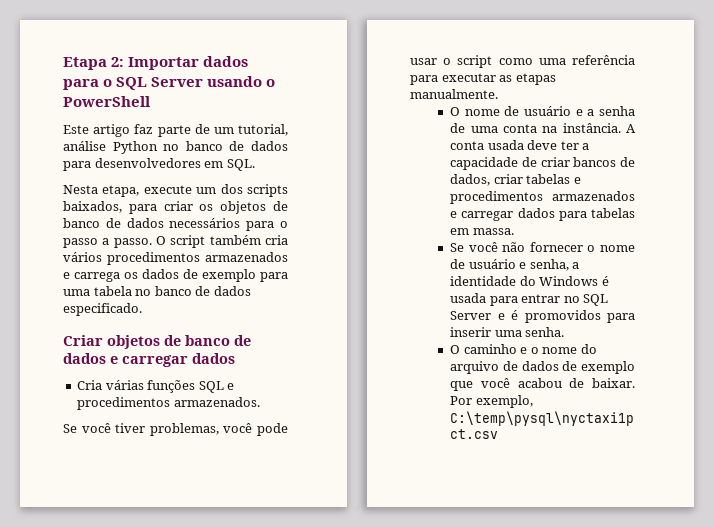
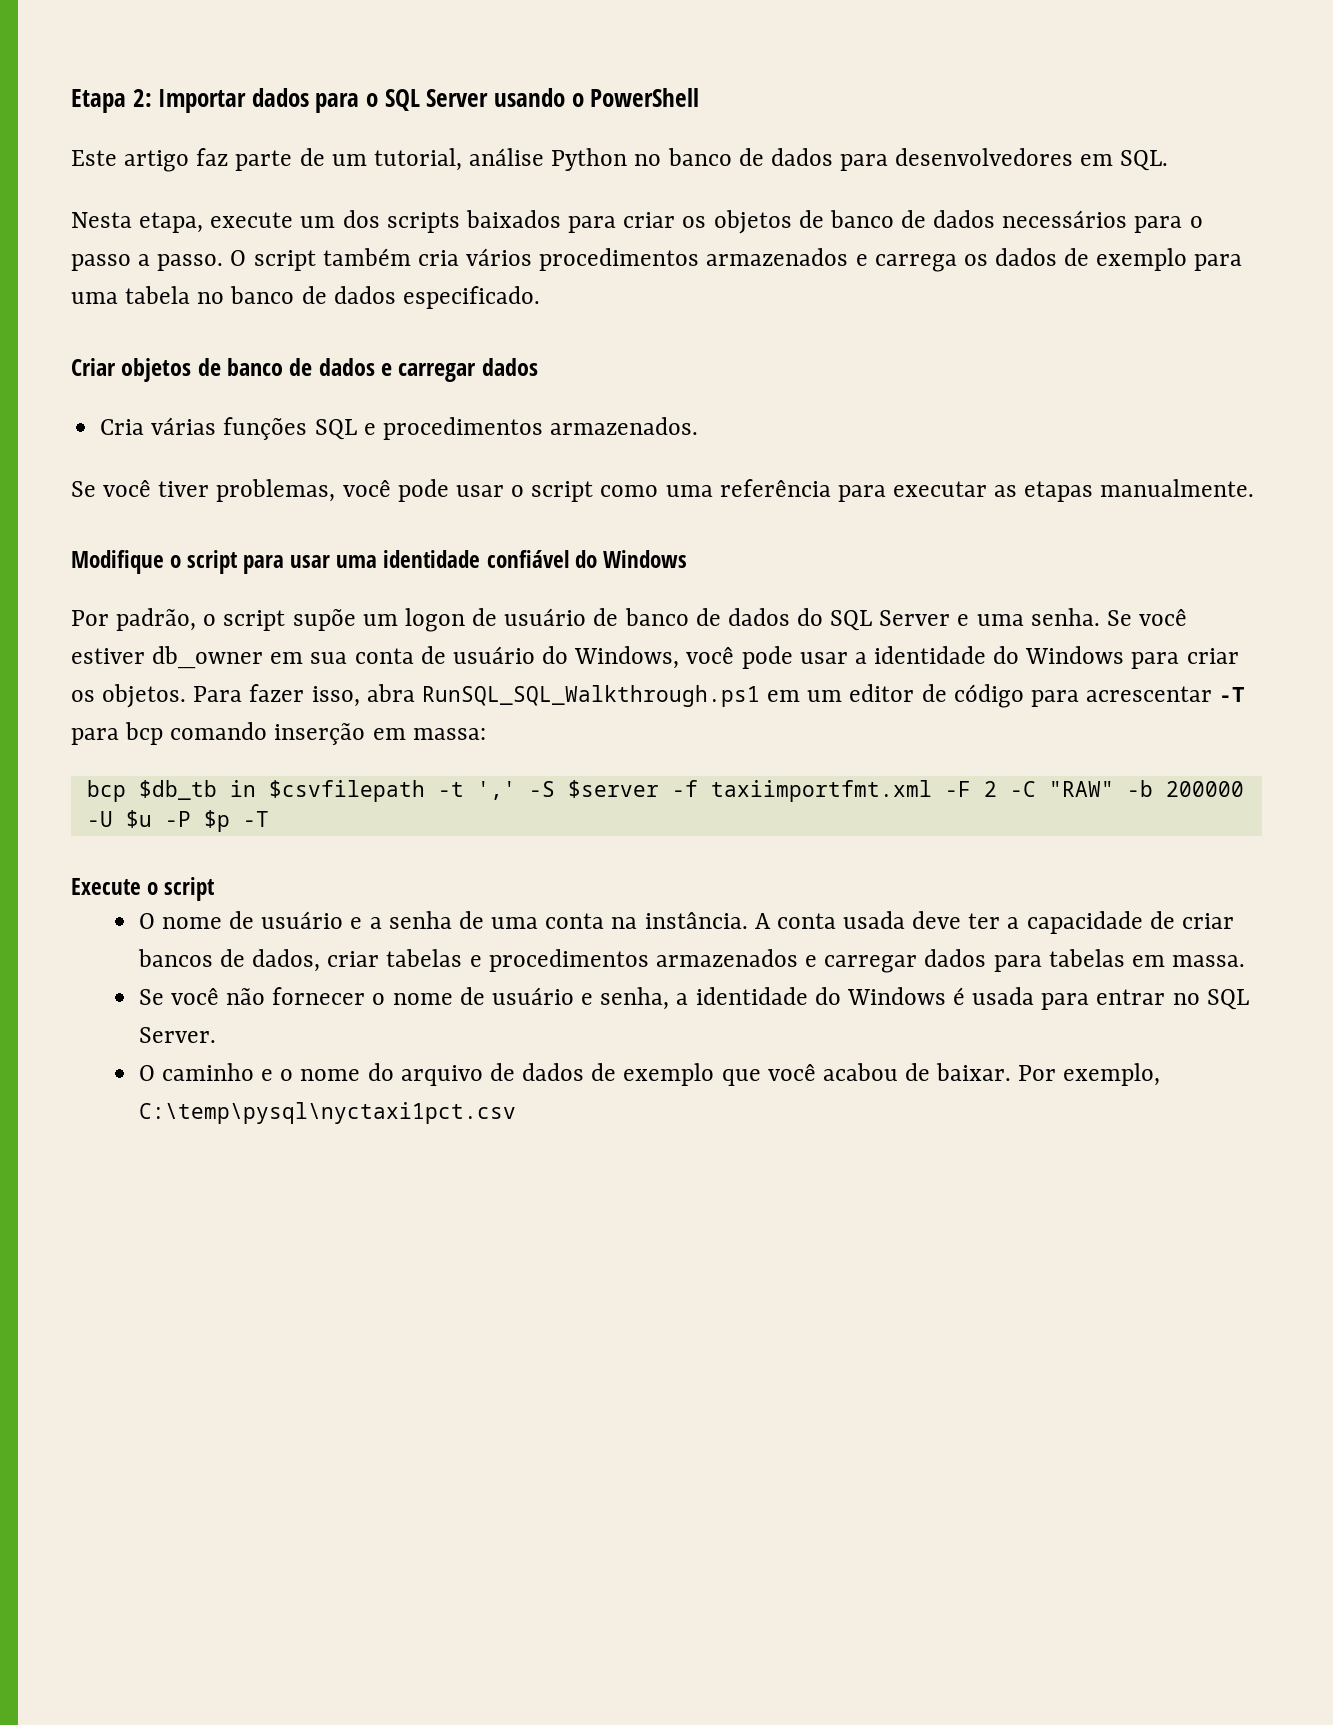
- Nesta etapa, execute um dos scripts baixados, para criar os objetos de banco de dados necessários para o passo a passo.
+ Nesta etapa, execute um dos scripts baixados para criar os objetos de banco de dados necessários para o passo a passo.
+ Modifique o script para usar uma identidade confiável do Windows
+ Por padrão, o script supõe um logon de usuário de banco de dados do SQL Server e uma senha. Se você estiver db_owner em sua conta de usuário do Windows, você pode usar a identidade do Windows para criar os objetos. Para fazer isso, abra RunSQL_SQL_Walkthrough.ps1 em um editor de código para acrescentar -T para bcp comando inserção em massa:
+ bcp $db_tb in $csvfilepath -t ',' -S $server -f taxiimportfmt.xml -F 2 -C "RAW" -b 200000 -U $u -P $p -T
+ Execute o script
- Se você não fornecer o nome de usuário e senha, a identidade do Windows é usada para entrar no SQL Server e é promovidos para inserir uma senha.
+ Se você não fornecer o nome de usuário e senha, a identidade do Windows é usada para entrar no SQL Server.

